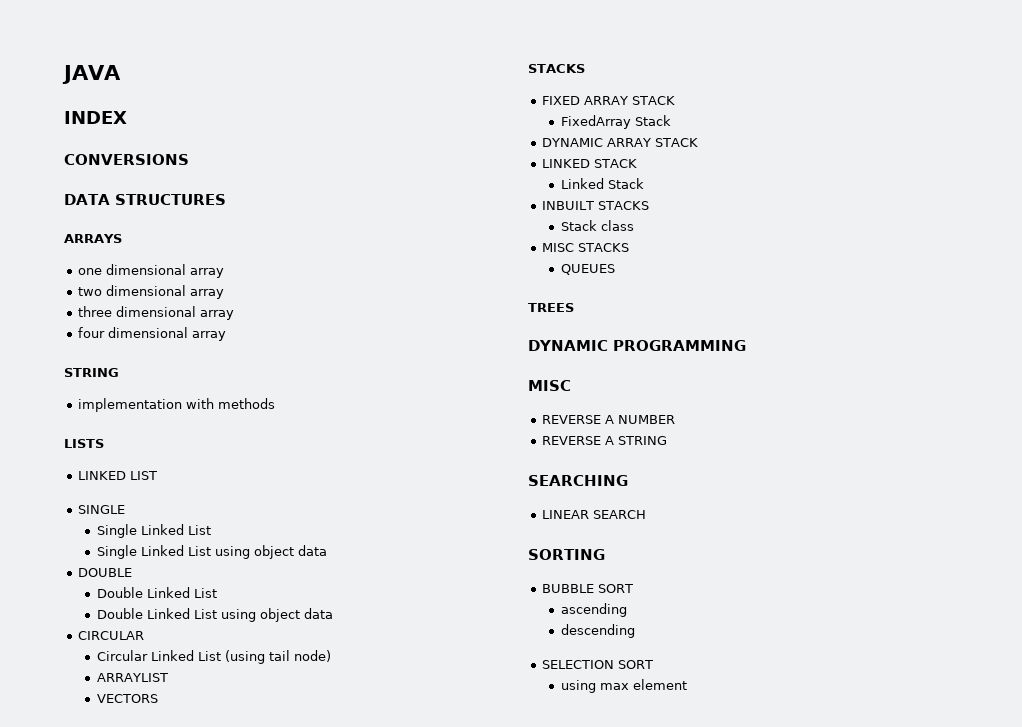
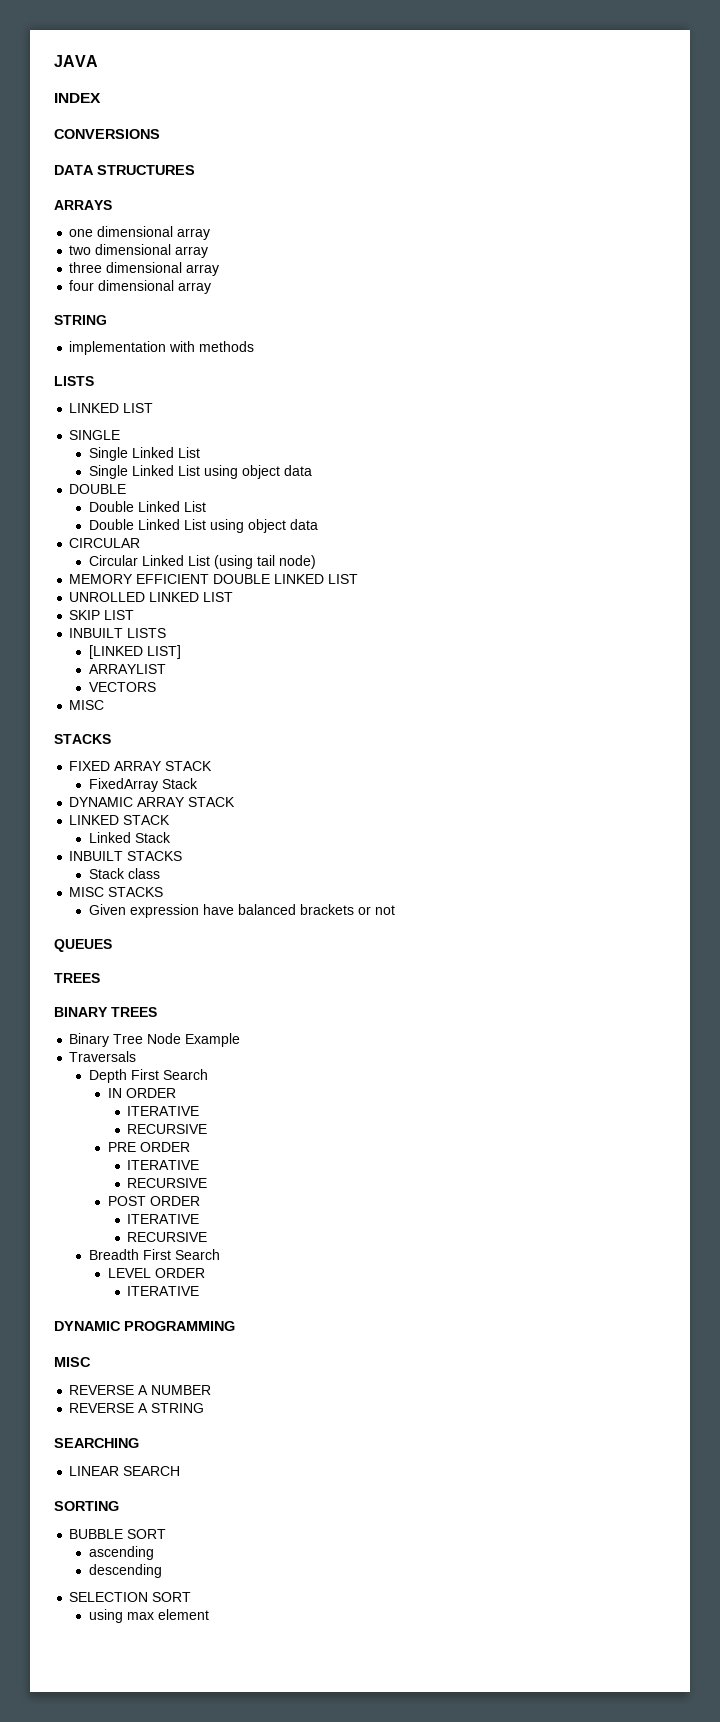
+ MEMORY EFFICIENT DOUBLE LINKED LIST
+ UNROLLED LINKED LIST
+ SKIP LIST
+ INBUILT LISTS
+ [LINKED LIST]
  VECTORS
+ MISC
+ Given expression have balanced brackets or not
  QUEUES
  TREES
+ BINARY TREES
+ Binary Tree Node Example
+ Traversals
+ Depth First Search
+ IN ORDER
+ ITERATIVE
+ RECURSIVE
+ PRE ORDER
+ ITERATIVE
+ RECURSIVE
+ POST ORDER
+ ITERATIVE
+ RECURSIVE
+ Breadth First Search
+ LEVEL ORDER
+ ITERATIVE

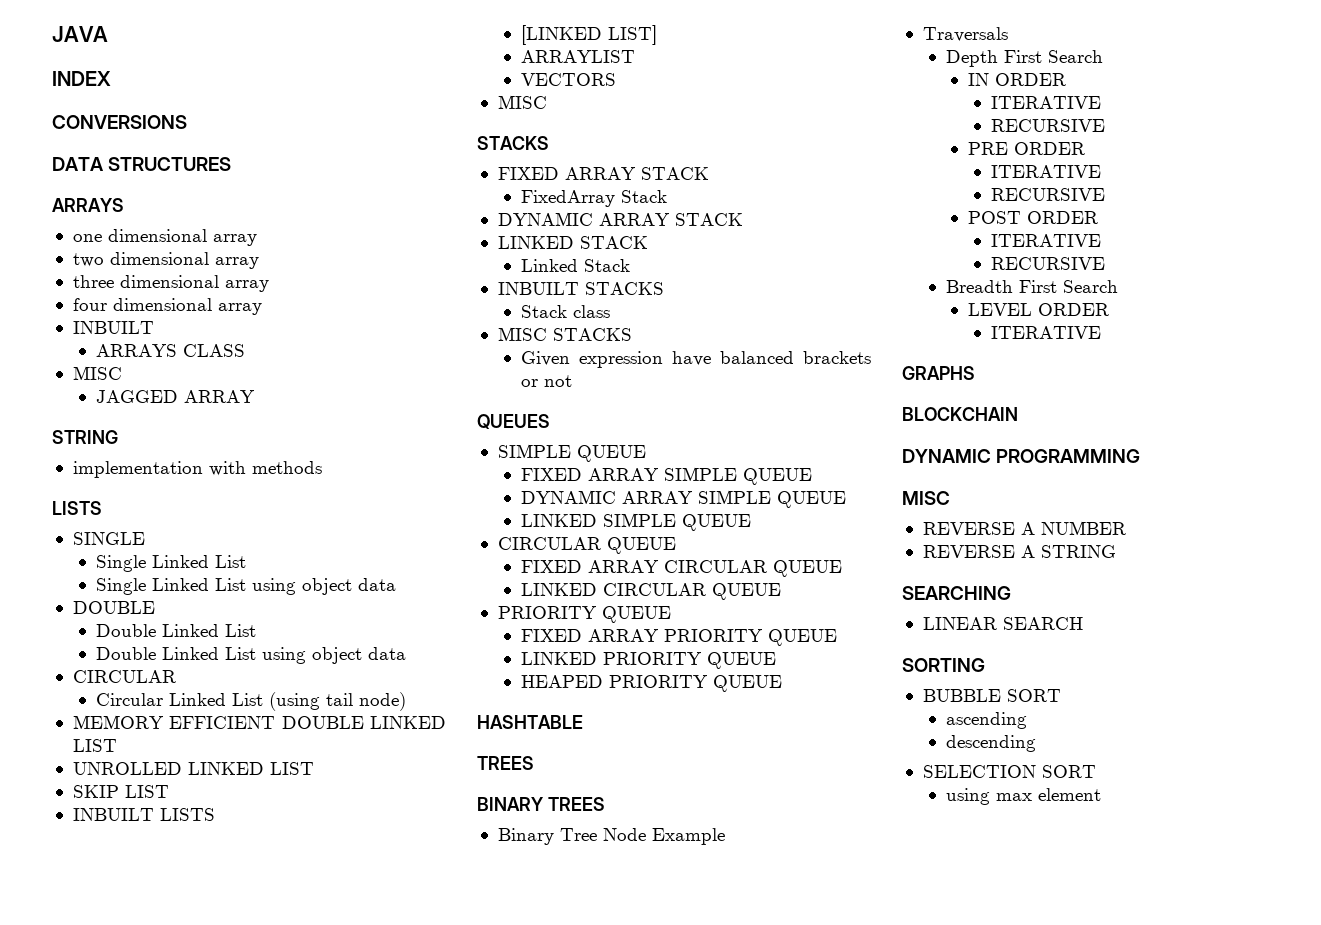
  four dimensional array
+ INBUILT
+ ARRAYS CLASS
+ MISC
+ JAGGED ARRAY
  implementation with methods
  LISTS
- LINKED LIST
  QUEUES
+ SIMPLE QUEUE
+ FIXED ARRAY SIMPLE QUEUE
+ DYNAMIC ARRAY SIMPLE QUEUE
+ LINKED SIMPLE QUEUE
+ CIRCULAR QUEUE
+ FIXED ARRAY CIRCULAR QUEUE
+ LINKED CIRCULAR QUEUE
+ PRIORITY QUEUE
+ FIXED ARRAY PRIORITY QUEUE
+ LINKED PRIORITY QUEUE
+ HEAPED PRIORITY QUEUE
+ HASHTABLE
+ GRAPHS
+ BLOCKCHAIN

